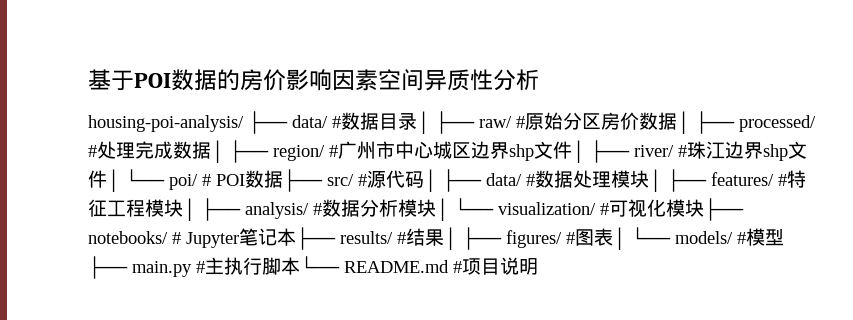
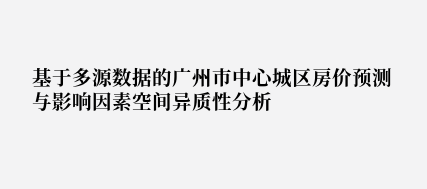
- 基于POI数据的房价影响因素空间异质性分析
+ 基于多源数据的广州市中心城区房价预测与影响因素空间异质性分析
- housing-poi-analysis/ ├── data/ #数据目录│ ├── raw/ #原始分区房价数据│ ├── processed/ #处理完成数据│ ├── region/ #广州市中心城区边界shp文件│ ├── river/ #珠江边界shp文件│ └── poi/ # POI数据├── src/ #源代码│ ├── data/ #数据处理模块│ ├── features/ #特征工程模块│ ├── analysis/ #数据分析模块│ └── visualization/ #可视化模块├── notebooks/ # Jupyter笔记本├── results/ #结果│ ├── figures/ #图表│ └── models/ #模型├── main.py #主执行脚本└── README.md #项目说明

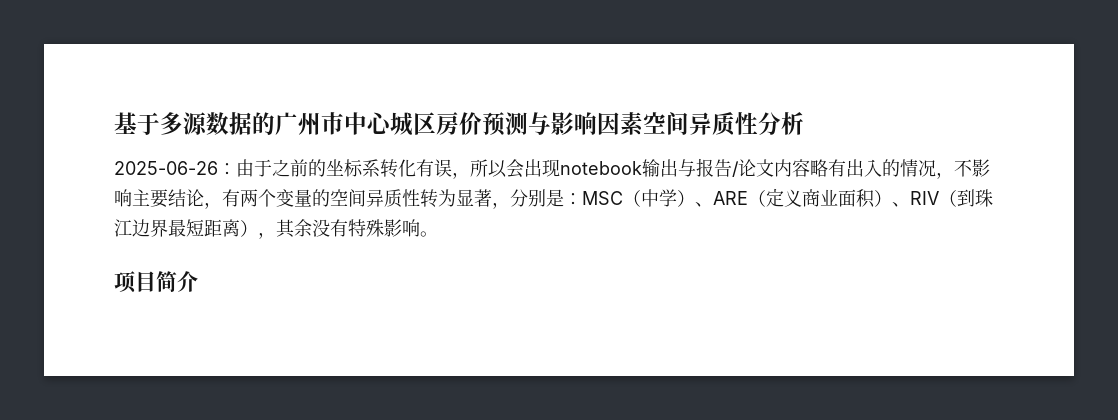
+ 2025-06-26：由于之前的坐标系转化有误，所以会出现notebook输出与报告/论文内容略有出入的情况，不影响主要结论，有两个变量的空间异质性转为显著，分别是：MSC（中学）、ARE（定义商业面积）、RIV（到珠江边界最短距离），其余没有特殊影响。
+ 项目简介

